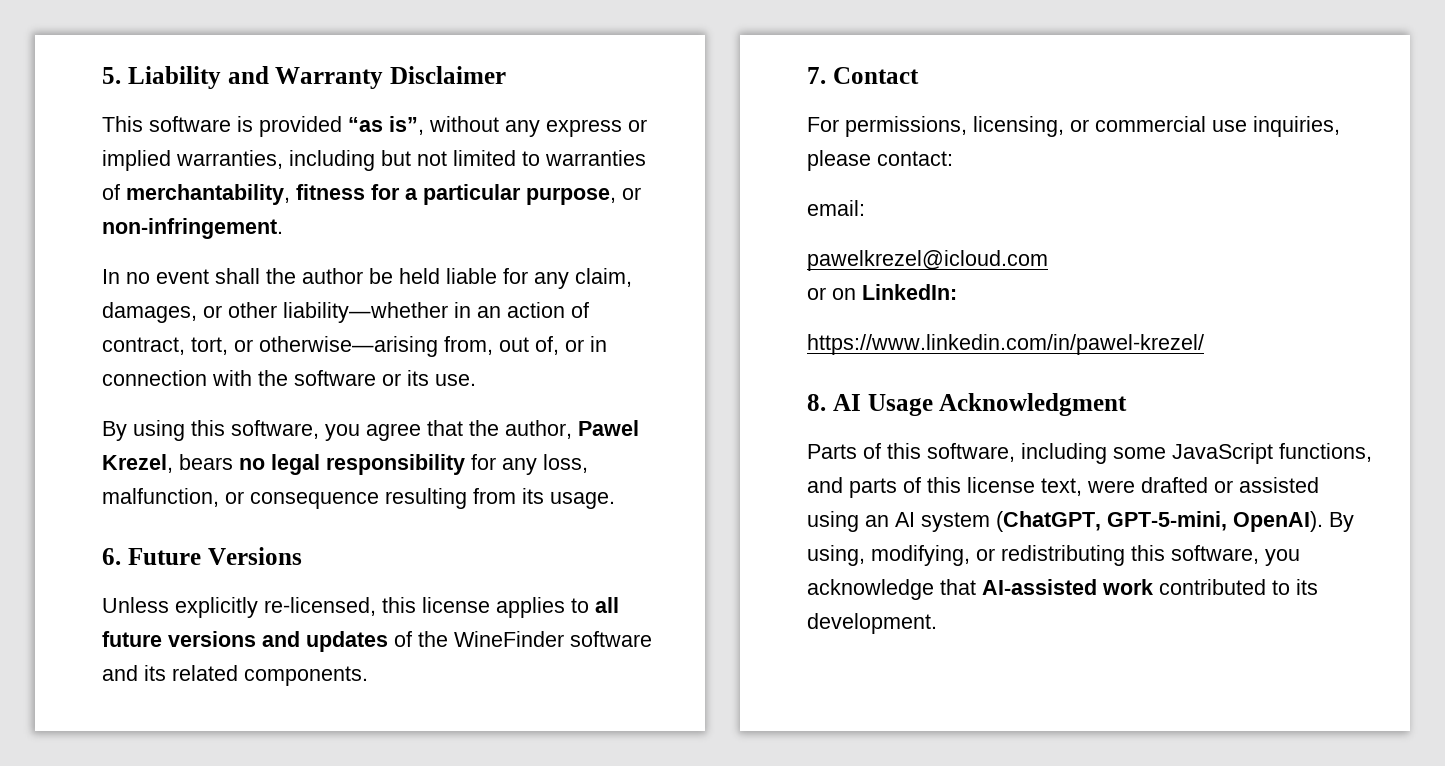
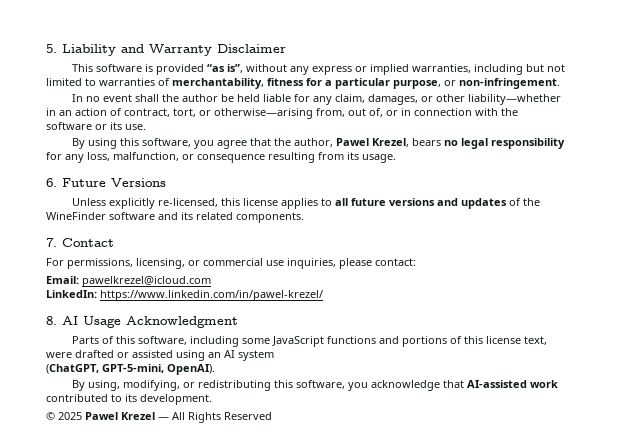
- email:
- pawelkrezel@icloud.com
+ Email: pawelkrezel@icloud.com
- or on LinkedIn:
- https://www.linkedin.com/in/pawel-krezel/
+ LinkedIn: https://www.linkedin.com/in/pawel-krezel/
- Parts of this software, including some JavaScript functions, and parts of this license text, were drafted or assisted using an AI system (ChatGPT, GPT-5-mini, OpenAI). By using, modifying, or redistributing this software, you acknowledge that AI-assisted work contributed to its development.
+ Parts of this software, including some JavaScript functions and portions of this license text, were drafted or assisted using an AI system
+ (ChatGPT, GPT-5-mini, OpenAI).
+ By using, modifying, or redistributing this software, you acknowledge that AI-assisted work contributed to its development.
+ © 2025 Pawel Krezel — All Rights Reserved

